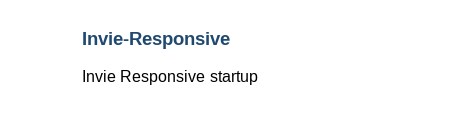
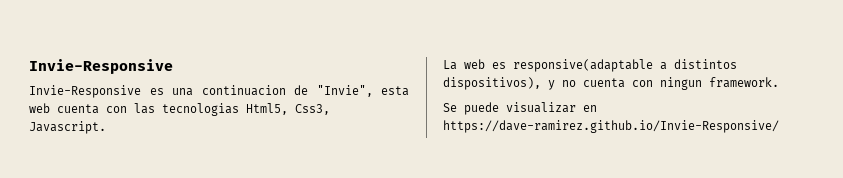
- Invie Responsive startup
+ Invie-Responsive es una continuacion de "Invie", esta web cuenta con las tecnologias Html5, Css3, Javascript.
+ La web es responsive(adaptable a distintos dispositivos), y no cuenta con ningun framework.
+ Se puede visualizar en https://dave-ramirez.github.io/Invie-Responsive/

